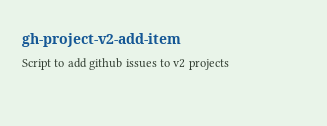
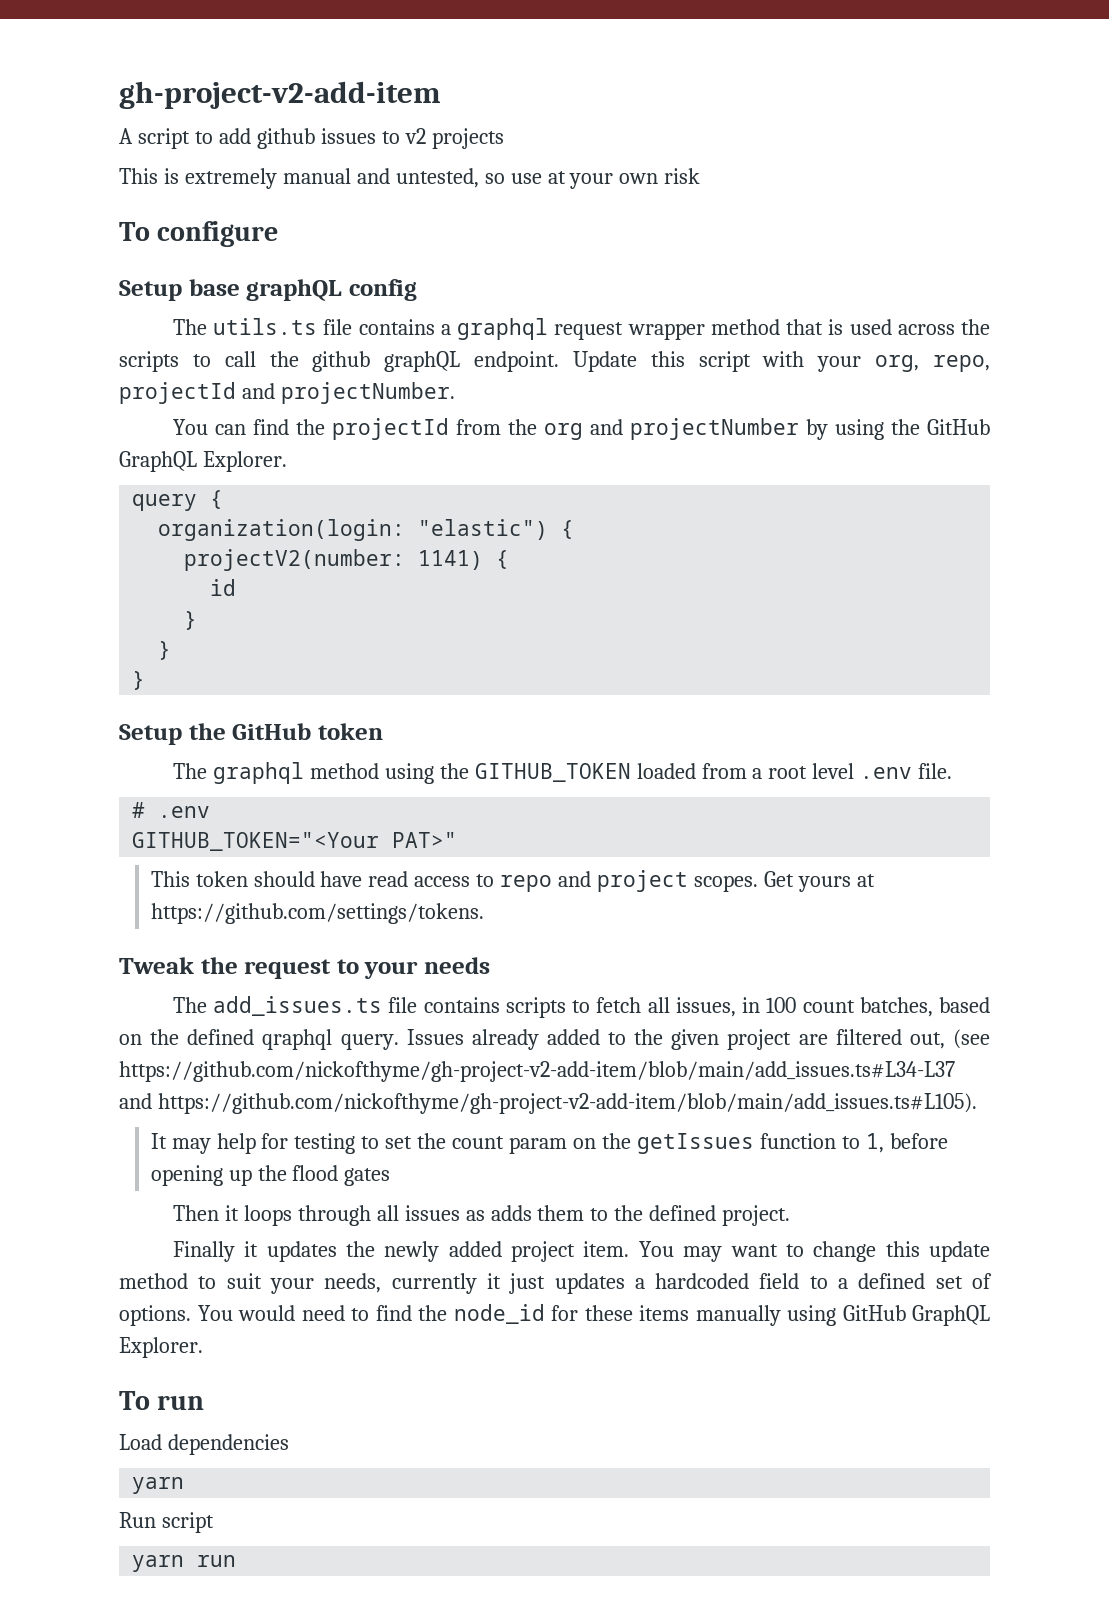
- Script to add github issues to v2 projects
+ A script to add github issues to v2 projects
+ This is extremely manual and untested, so use at your own risk
+ To configure
+ Setup base graphQL config
+ The utils.ts file contains a graphql request wrapper method that is used across the scripts to call the github graphQL endpoint. Update this script with your org, repo, projectId and projectNumber.
+ You can find the projectId from the org and projectNumber by using the GitHub GraphQL Explorer.
+ query {
+ organization(login: "elastic") {
+ projectV2(number: 1141) {
+ id
+ }
+ }
+ }
+ Setup the GitHub token
+ The graphql method using the GITHUB_TOKEN loaded from a root level .env file.
+ # .env
+ GITHUB_TOKEN="<Your PAT>"
+ This token should have read access to repo and project scopes. Get yours at https://github.com/settings/tokens.
+ Tweak the request to your needs
+ The add_issues.ts file contains scripts to fetch all issues, in 100 count batches, based on the defined qraphql query. Issues already added to the given project are filtered out, (see https://github.com/nickofthyme/gh-project-v2-add-item/blob/main/add_issues.ts#L34-L37 and https://github.com/nickofthyme/gh-project-v2-add-item/blob/main/add_issues.ts#L105).
+ It may help for testing to set the count param on the getIssues function to 1, before opening up the flood gates
+ Then it loops through all issues as adds them to the defined project.
+ Finally it updates the newly added project item. You may want to change this update method to suit your needs, currently it just updates a hardcoded field to a defined set of options. You would need to find the node_id for these items manually using GitHub GraphQL Explorer.
+ To run
+ Load dependencies
+ yarn
+ Run script
+ yarn run

